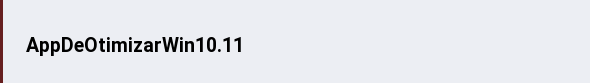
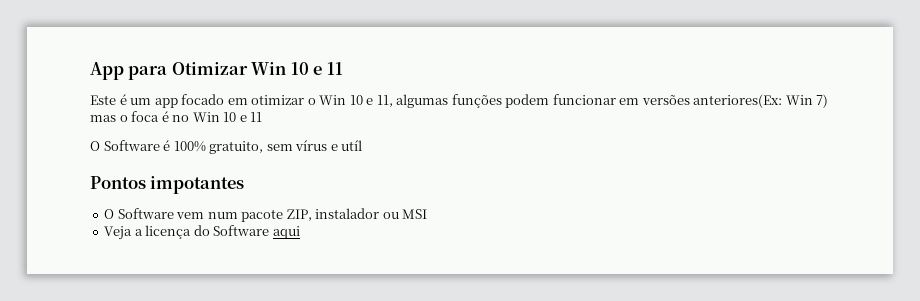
- AppDeOtimizarWin10.11
+ App para Otimizar Win 10 e 11
+ Este é um app focado em otimizar o Win 10 e 11, algumas funções podem funcionar em versões anteriores(Ex: Win 7) mas o foca é no Win 10 e 11
+ O Software é 100% gratuito, sem vírus e utíl
+ Pontos impotantes
+ O Software vem num pacote ZIP, instalador ou MSI
+ Veja a licença do Software aqui

